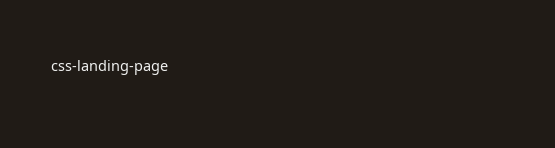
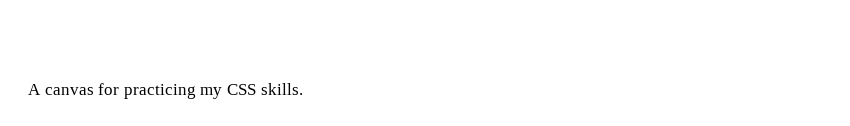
- css-landing-page
+ A canvas for practicing my CSS skills.

